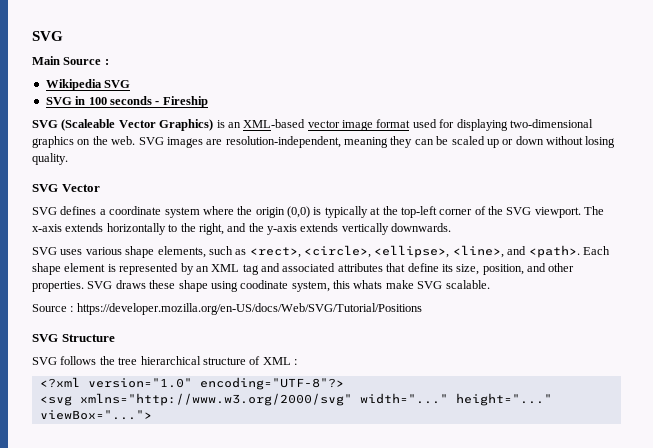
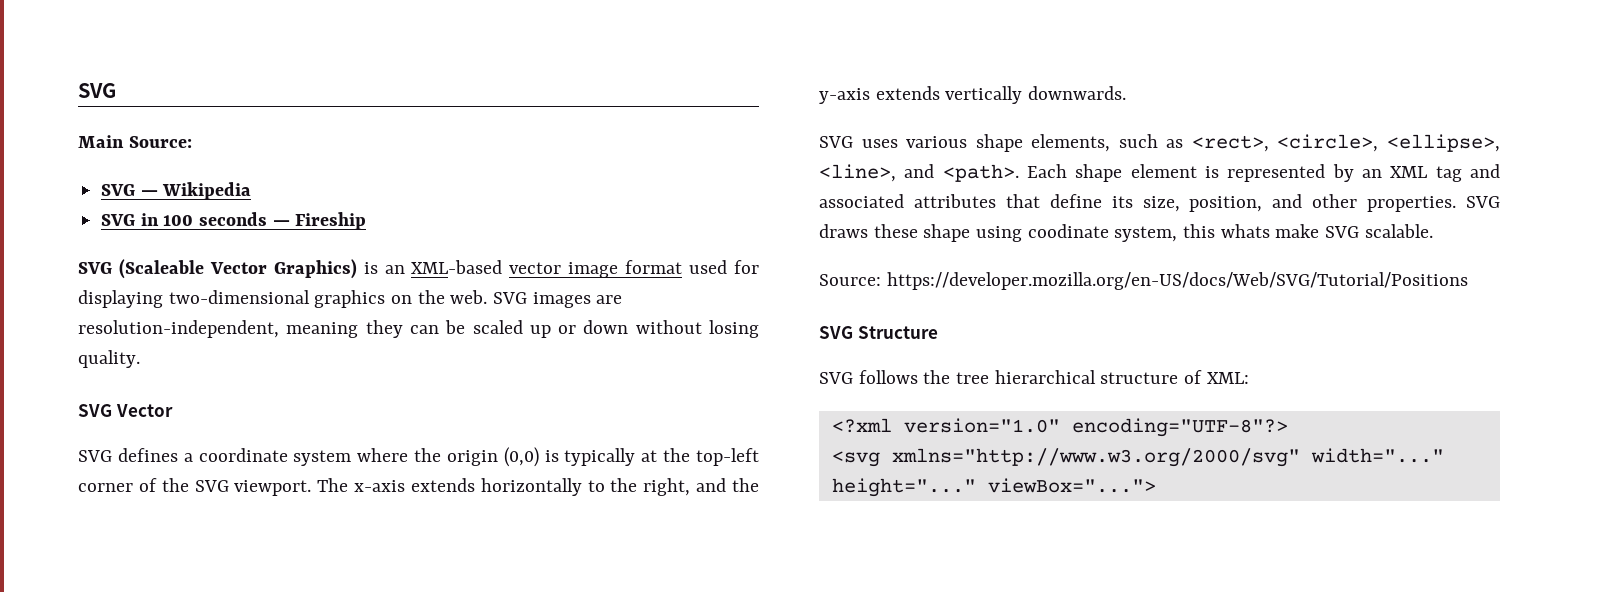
- Main Source :
- Wikipedia SVG
+ Main Source:
+ SVG — Wikipedia
- SVG in 100 seconds - Fireship
+ SVG in 100 seconds — Fireship
- Source : https://developer.mozilla.org/en-US/docs/Web/SVG/Tutorial/Positions
+ Source: https://developer.mozilla.org/en-US/docs/Web/SVG/Tutorial/Positions
- SVG follows the tree hierarchical structure of XML :
+ SVG follows the tree hierarchical structure of XML:

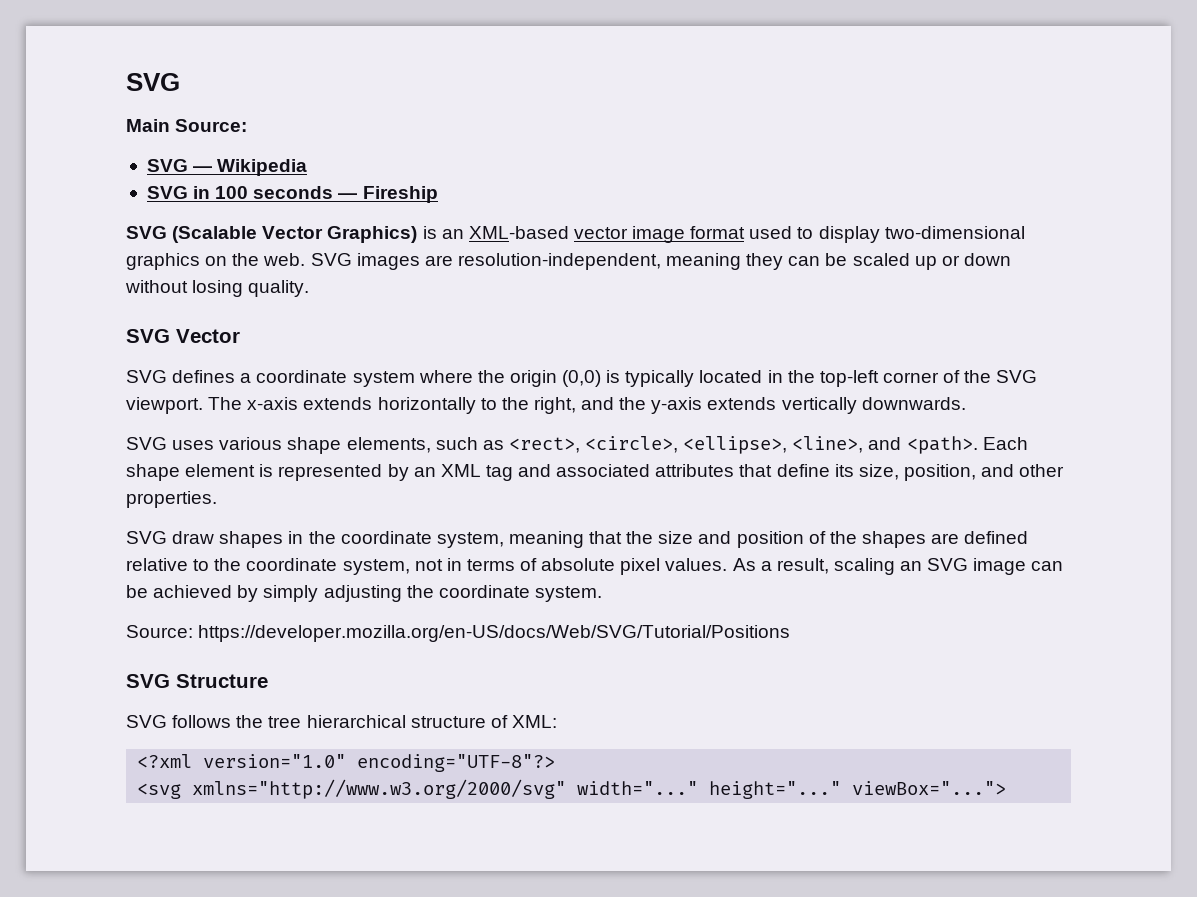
- SVG (Scaleable Vector Graphics) is an XML-based vector image format used for displaying two-dimensional graphics on the web.
+ SVG (Scalable Vector Graphics) is an XML-based vector image format used to display two-dimensional graphics on the web.
- SVG defines a coordinate system where the origin (0,0) is typically at the top-left corner of the SVG viewport.
+ SVG defines a coordinate system where the origin (0,0) is typically located in the top-left corner of the SVG viewport.
- Each shape element is represented by an XML tag and associated attributes that define its size, position, and other properties. SVG draws these shape using coodinate system, this whats make SVG scalable.
+ Each shape element is represented by an XML tag and associated attributes that define its size, position, and other properties.
+ SVG draw shapes in the coordinate system, meaning that the size and position of the shapes are defined relative to the coordinate system, not in terms of absolute pixel values. As a result, scaling an SVG image can be achieved by simply adjusting the coordinate system.

